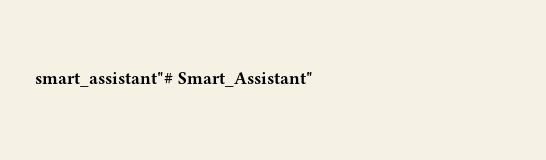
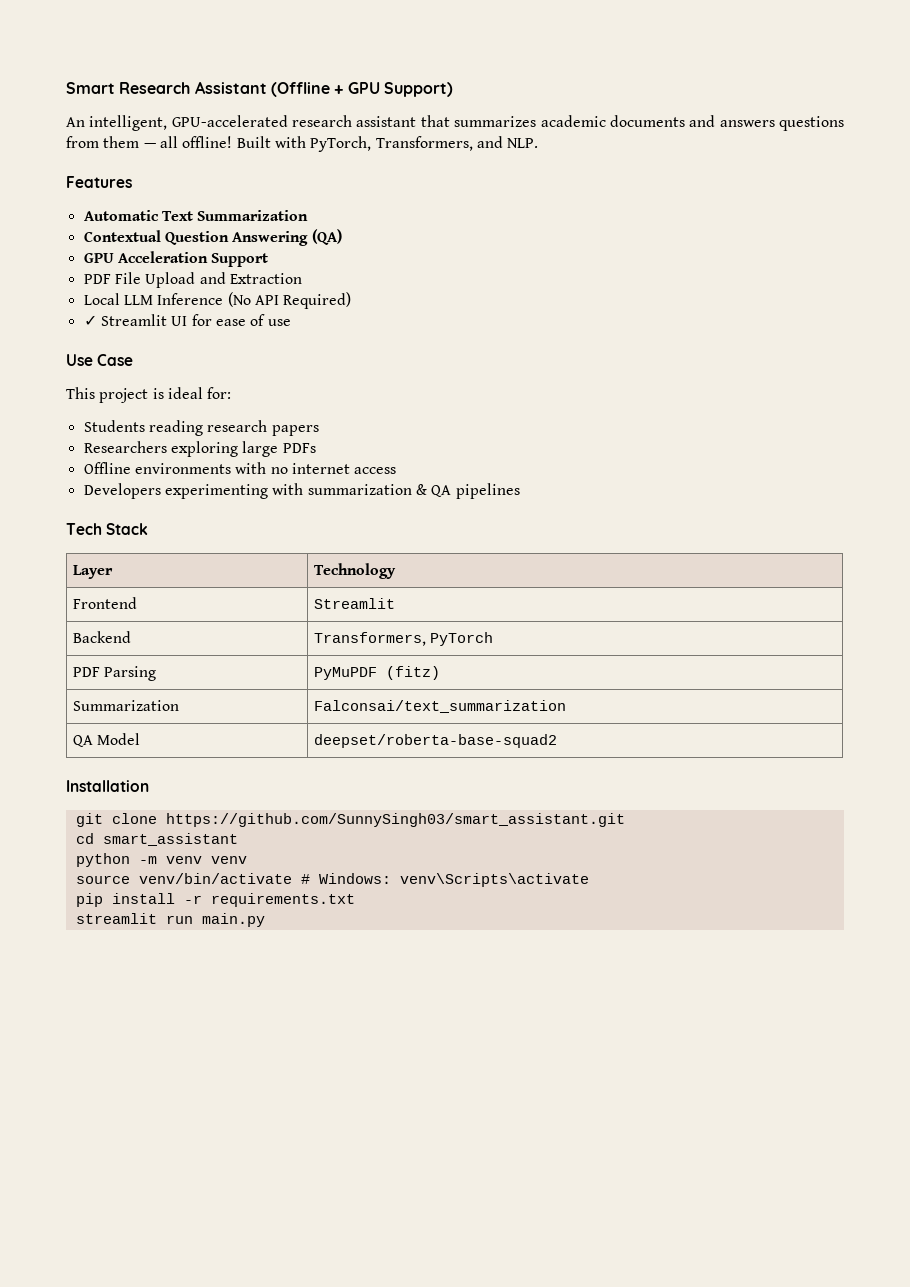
- smart_assistant"# Smart_Assistant"
+ Smart Research Assistant (Offline + GPU Support)
+ An intelligent, GPU-accelerated research assistant that summarizes academic documents and answers questions from them — all offline! Built with PyTorch, Transformers, and NLP.
+ Features
+ Automatic Text Summarization
+ Contextual Question Answering (QA)
+ GPU Acceleration Support
+ PDF File Upload and Extraction
+ Local LLM Inference (No API Required)
+ ✓ Streamlit UI for ease of use
+ Use Case
+ This project is ideal for:
+ Students reading research papers
+ Researchers exploring large PDFs
+ Offline environments with no internet access
+ Developers experimenting with summarization & QA pipelines
+ Tech Stack
+ Layer | Technology
+ Frontend | Streamlit
+ Backend | Transformers, PyTorch
+ PDF Parsing | PyMuPDF (fitz)
+ Summarization | Falconsai/text_summarization
+ QA Model | deepset/roberta-base-squad2
+ Installation
+ git clone https://github.com/SunnySingh03/smart_assistant.git
+ cd smart_assistant
+ python -m venv venv
+ source venv/bin/activate # Windows: venv\Scripts\activate
+ pip install -r requirements.txt
+ streamlit run main.py

